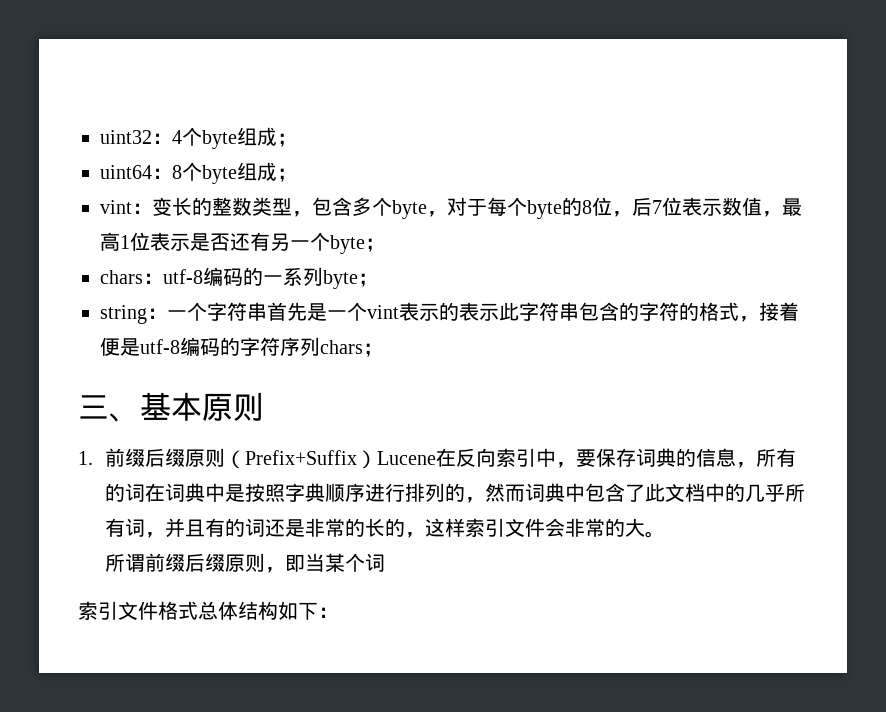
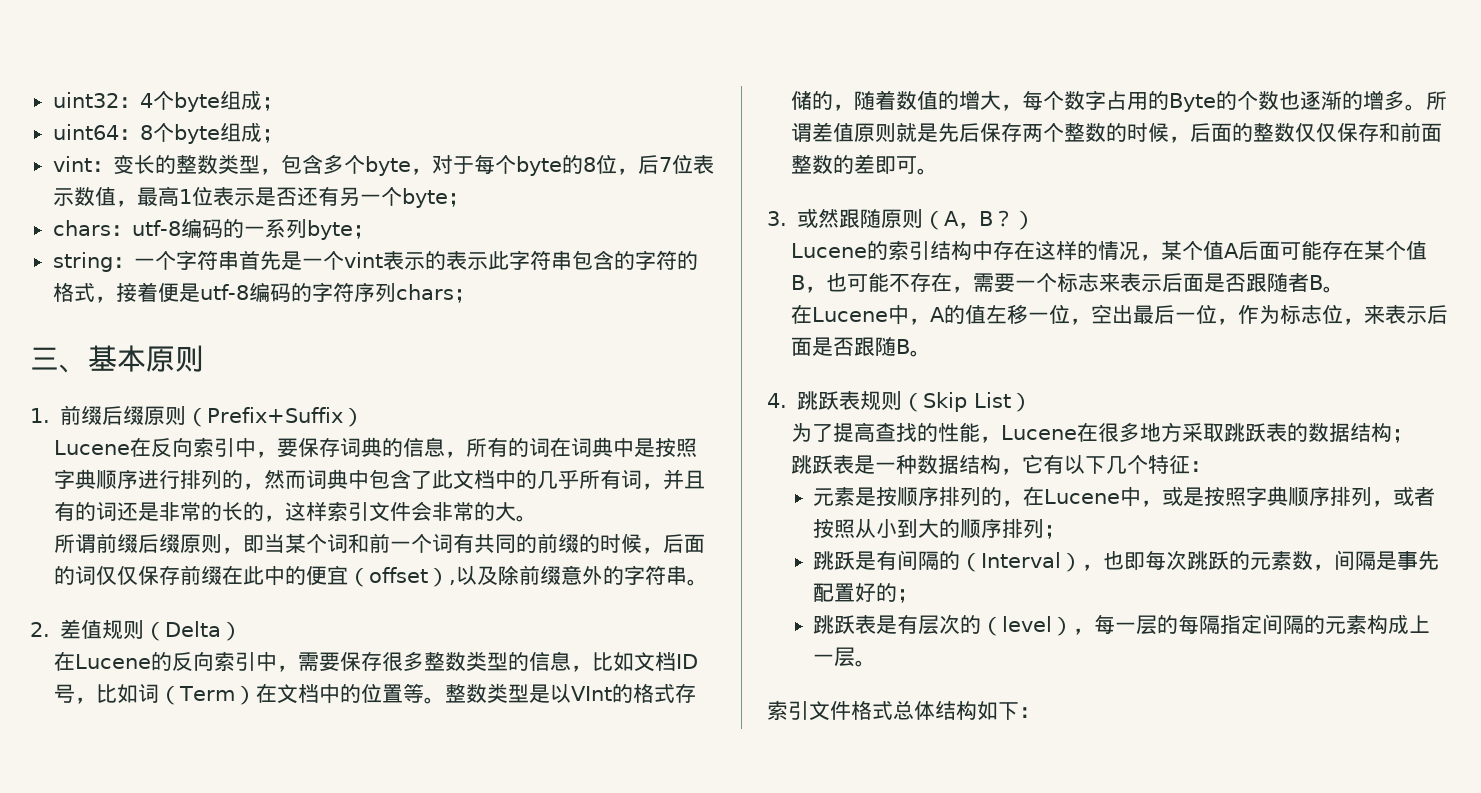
- 1.前缀后缀原则（Prefix+Suffix）Lucene在反向索引中，要保存词典的信息，所有的词在词典中是按照字典顺序进行排列的，然而词典中包含了此文档中的几乎所有词，并且有的词还是非常的长的，这样索引文件会非常的大。
+ 1.前缀后缀原则（Prefix+Suffix）
+ Lucene在反向索引中，要保存词典的信息，所有的词在词典中是按照字典顺序进行排列的，然而词典中包含了此文档中的几乎所有词，并且有的词还是非常的长的，这样索引文件会非常的大。
- 所谓前缀后缀原则，即当某个词
+ 所谓前缀后缀原则，即当某个词和前一个词有共同的前缀的时候，后面的词仅仅保存前缀在此中的便宜（offset）,以及除前缀意外的字符串。
+ 2.差值规则（Delta）
+ 在Lucene的反向索引中，需要保存很多整数类型的信息，比如文档ID号，比如词（Term）在文档中的位置等。整数类型是以VInt的格式存储的，随着数值的增大，每个数字占用的Byte的个数也逐渐的增多。所谓差值原则就是先后保存两个整数的时候，后面的整数仅仅保存和前面整数的差即可。
+ 3.或然跟随原则（A，B？）
+ Lucene的索引结构中存在这样的情况，某个值A后面可能存在某个值B，也可能不存在，需要一个标志来表示后面是否跟随者B。
+ 在Lucene中，A的值左移一位，空出最后一位，作为标志位，来表示后面是否跟随B。
+ 4.跳跃表规则（Skip List）
+ 为了提高查找的性能，Lucene在很多地方采取跳跃表的数据结构；
+ 跳跃表是一种数据结构，它有以下几个特征：
+ 元素是按顺序排列的，在Lucene中，或是按照字典顺序排列，或者按照从小到大的顺序排列；
+ 跳跃是有间隔的（Interval），也即每次跳跃的元素数，间隔是事先配置好的；
+ 跳跃表是有层次的（level），每一层的每隔指定间隔的元素构成上一层。

